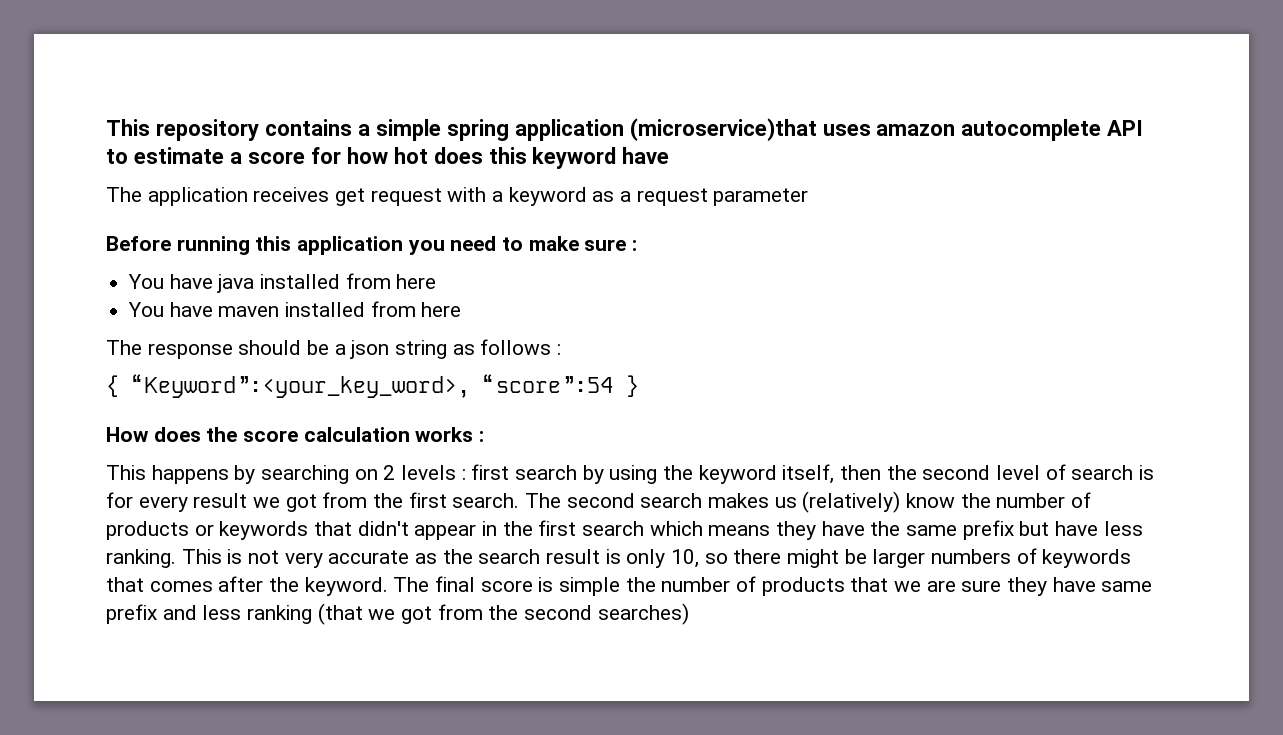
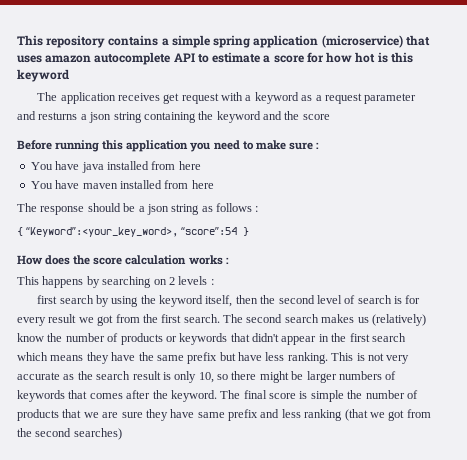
- This repository contains a simple spring application (microservice)that uses amazon autocomplete API to estimate a score for how hot does this keyword have
+ This repository contains a simple spring application (microservice) that uses amazon autocomplete API to estimate a score for how hot is this keyword
- The application receives get request with a keyword as a request parameter
+ The application receives get request with a keyword as a request parameter and resturns a json string containing the keyword and the score
- This happens by searching on 2 levels : first search by using the keyword itself, then the second level of search is for every result we got from the first search.
+ This happens by searching on 2 levels :
+ first search by using the keyword itself, then the second level of search is for every result we got from the first search.

